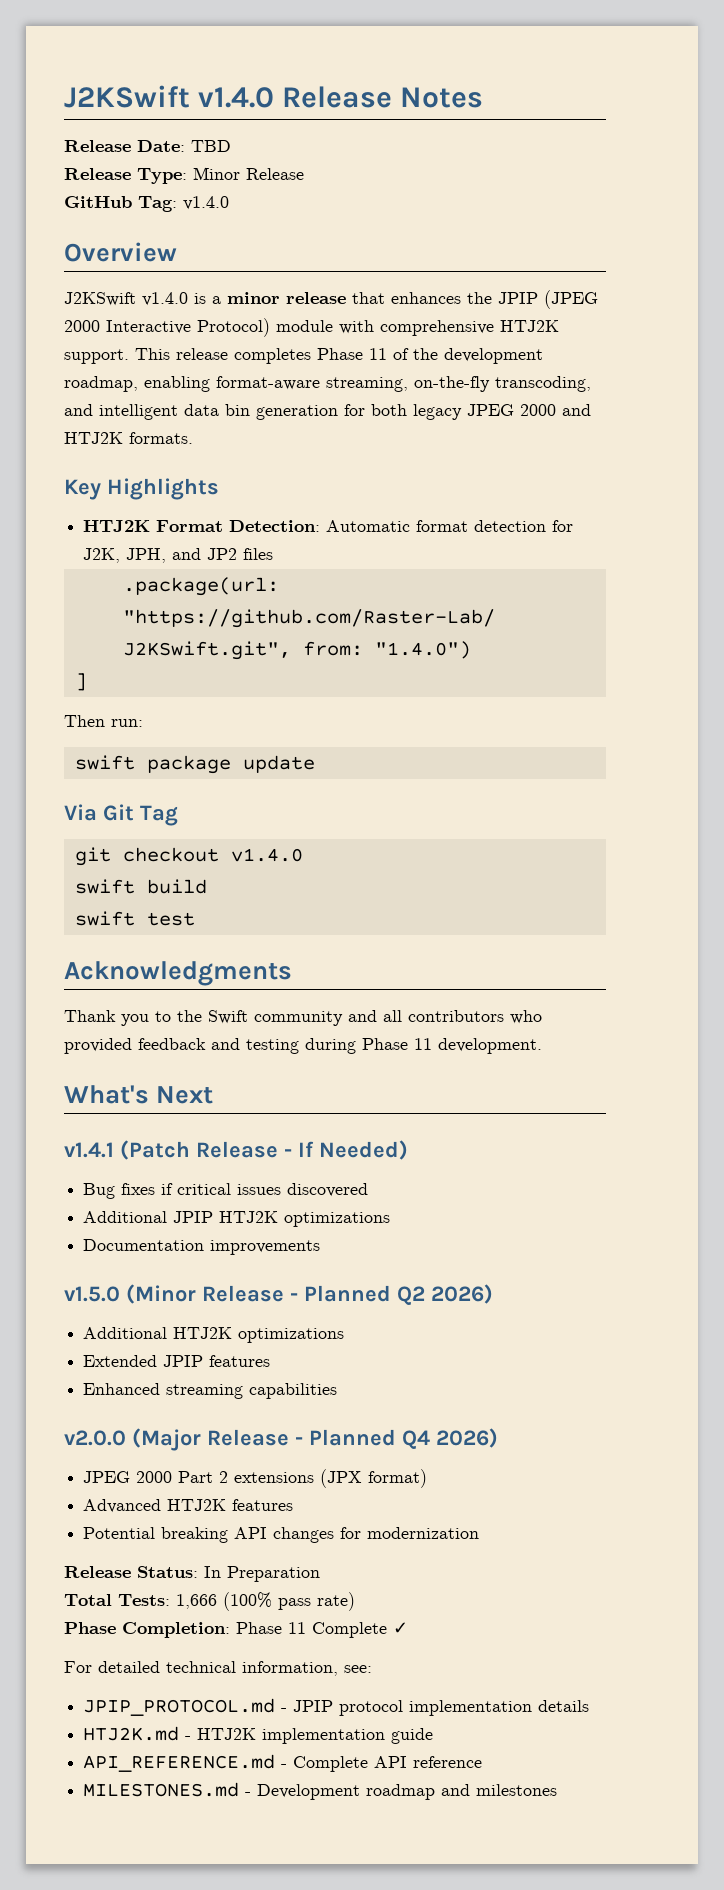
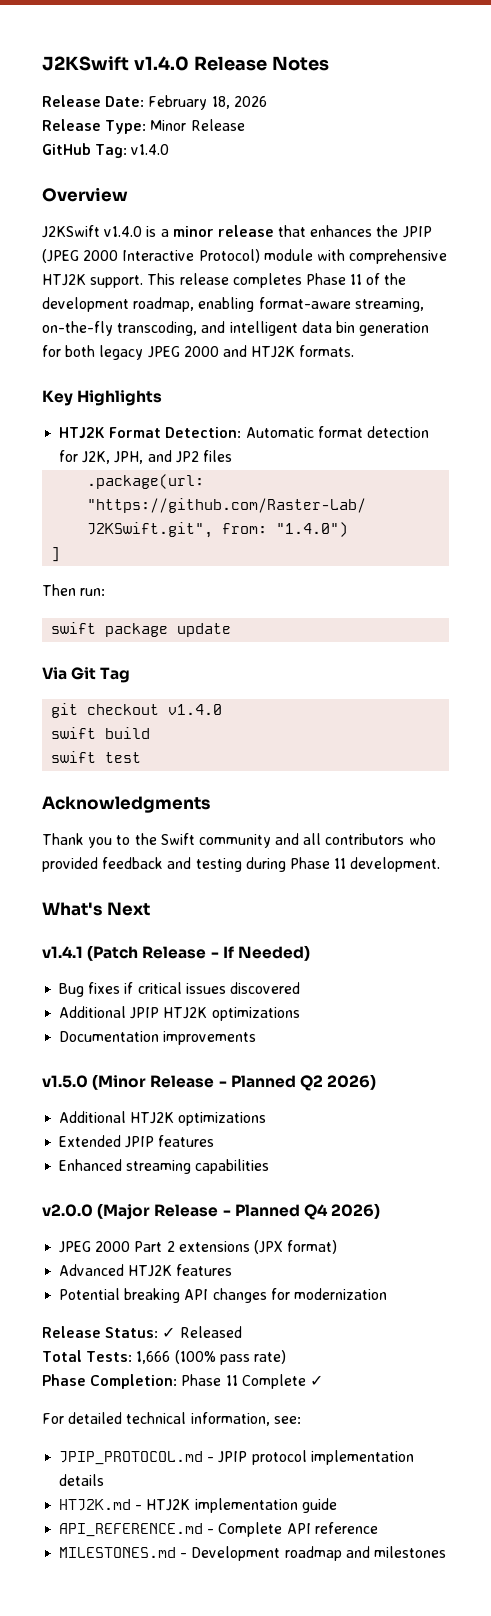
- Release Date: TBD
+ Release Date: February 18, 2026
- Release Status: In Preparation
+ Release Status: ✓ Released

